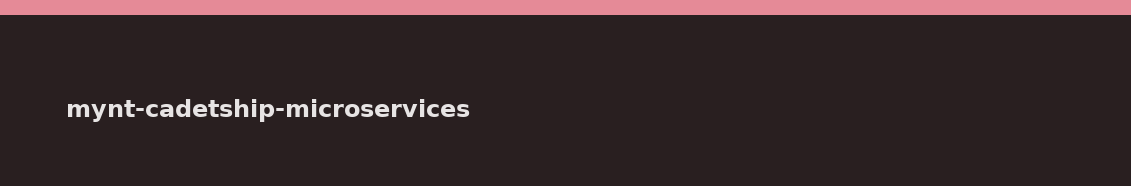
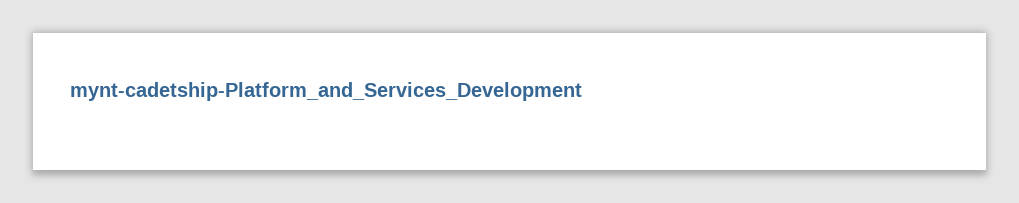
- mynt-cadetship-microservices
+ mynt-cadetship-Platform_and_Services_Development

